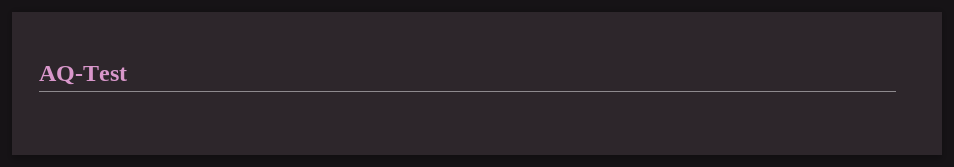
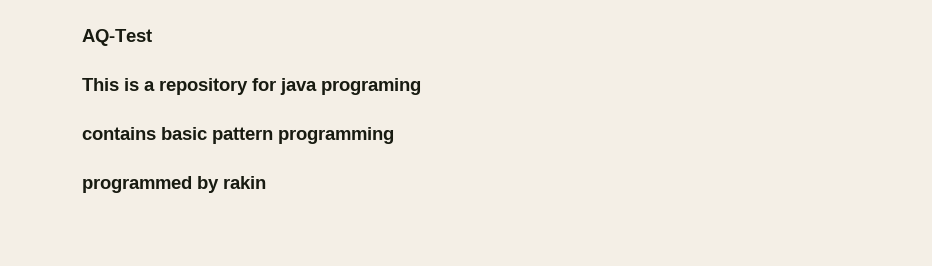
+ This is a repository for java programing
+ contains basic pattern programming
+ programmed by rakin

